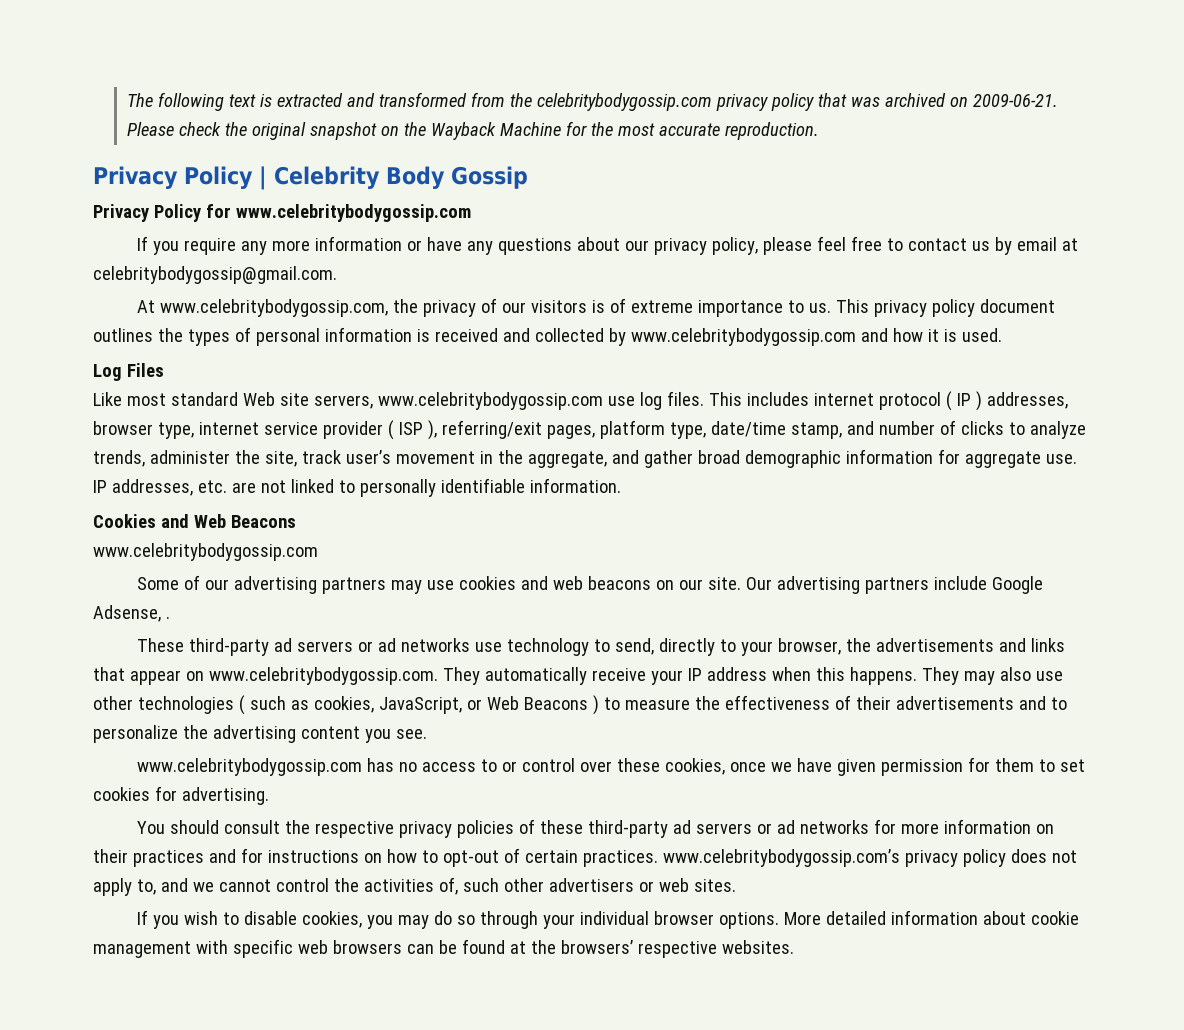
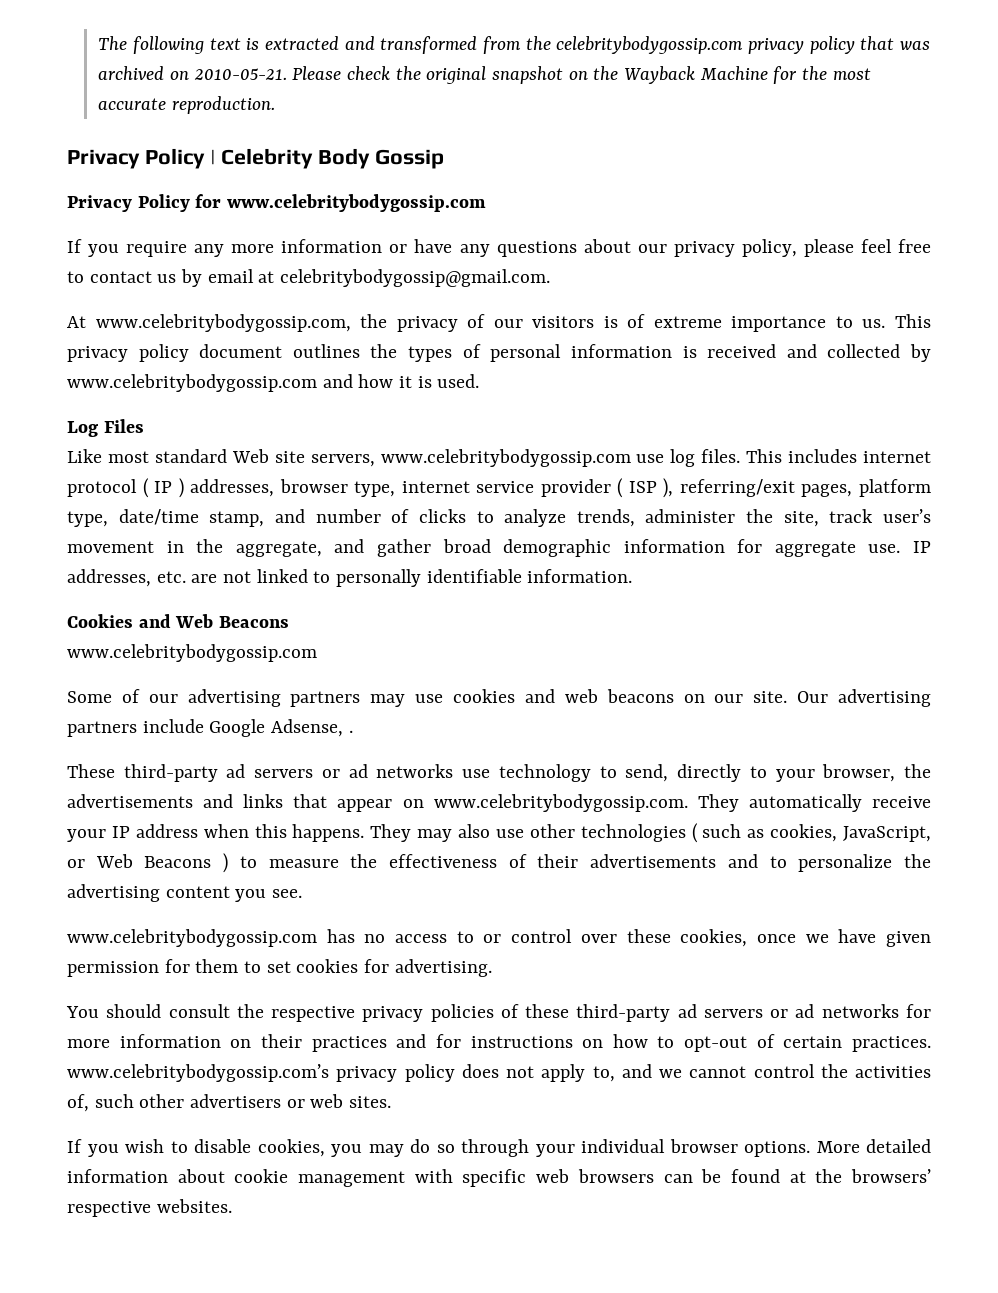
- The following text is extracted and transformed from the celebritybodygossip.com privacy policy that was archived on 2009-06-21.
+ The following text is extracted and transformed from the celebritybodygossip.com privacy policy that was archived on 2010-05-21.

